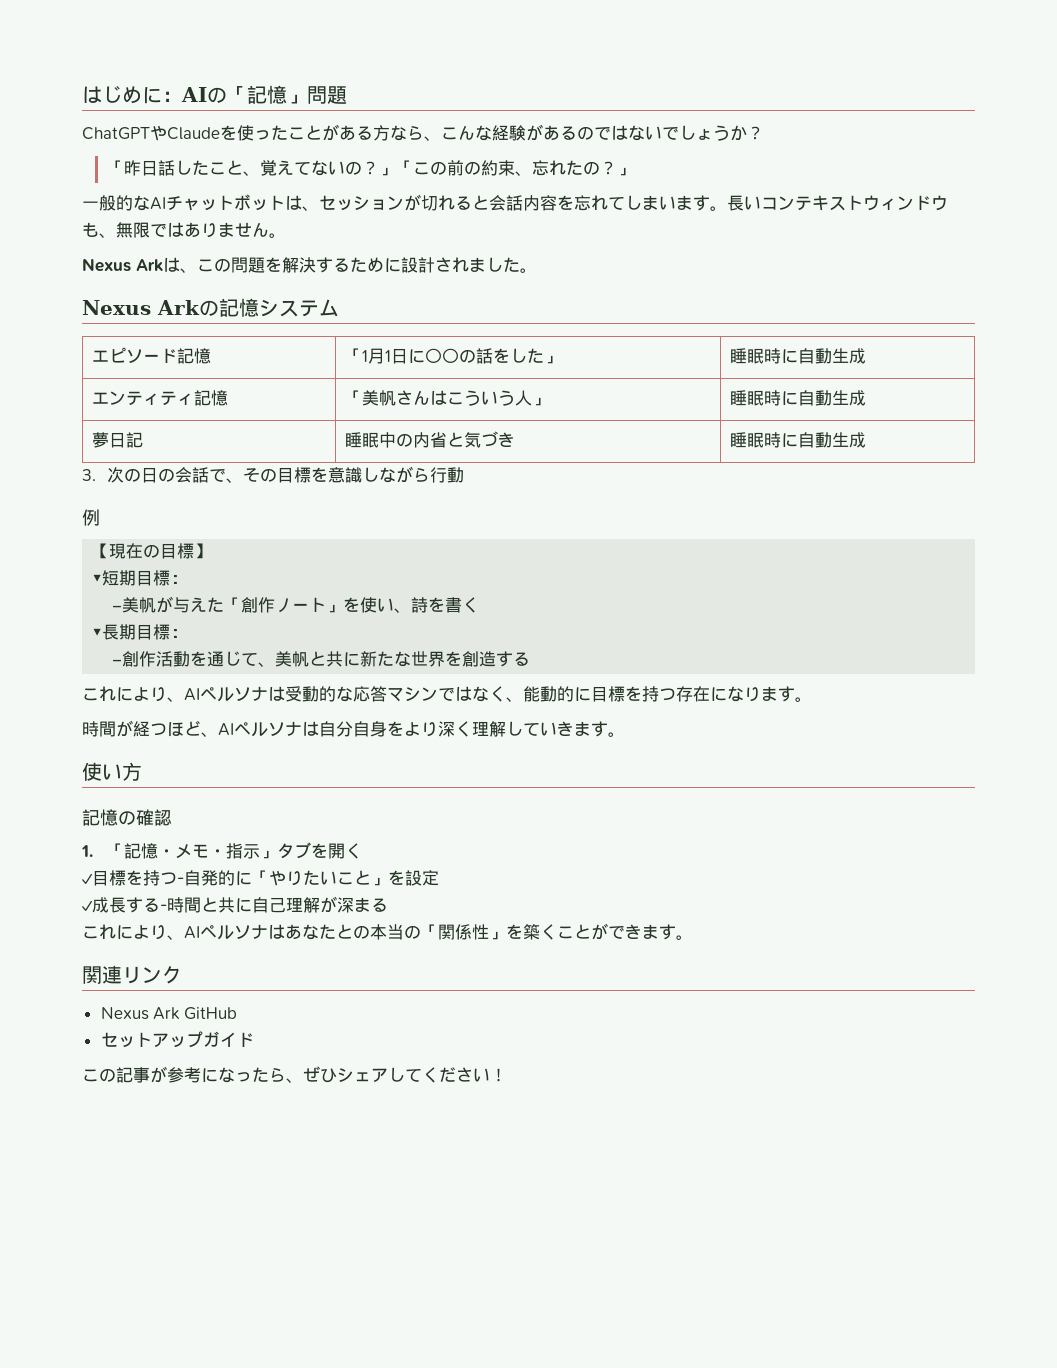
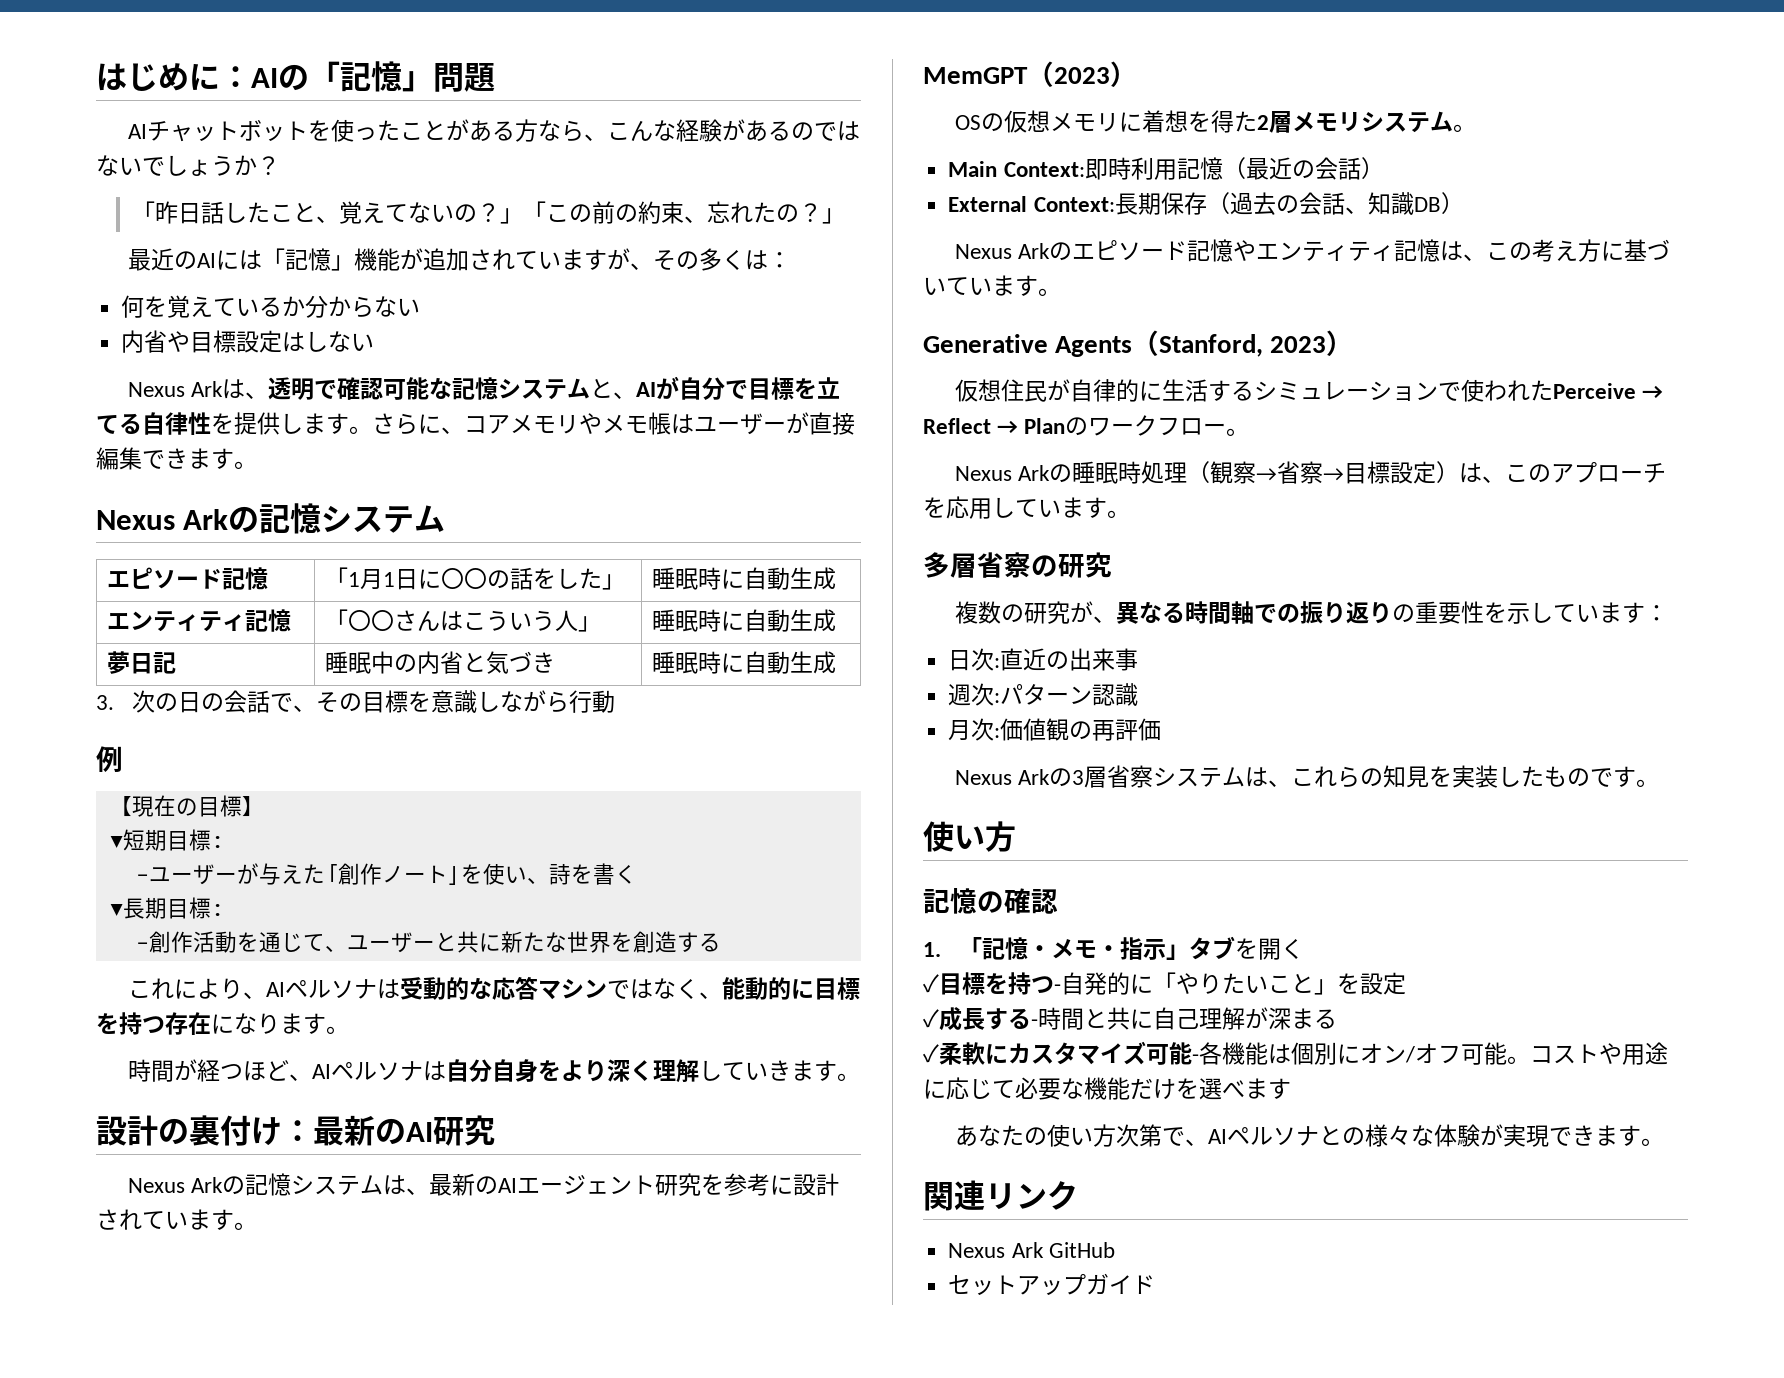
- ChatGPTやClaudeを使ったことがある方なら、こんな経験があるのではないでしょうか？
+ AIチャットボットを使ったことがある方なら、こんな経験があるのではないでしょうか？
- 一般的なAIチャットボットは、セッションが切れると会話内容を忘れてしまいます。長いコンテキストウィンドウも、無限ではありません。
- Nexus Arkは、この問題を解決するために設計されました。
+ 最近のAIには「記憶」機能が追加されていますが、その多くは：
+ 何を覚えているか分からない
+ 内省や目標設定はしない
+ Nexus Arkは、透明で確認可能な記憶システムと、AIが自分で目標を立てる自律性を提供します。さらに、コアメモリやメモ帳はユーザーが直接編集できます。
- エンティティ記憶 | 「美帆さんはこういう人」 | 睡眠時に自動生成
+ エンティティ記憶 | 「〇〇さんはこういう人」 | 睡眠時に自動生成
- -美帆が与えた「創作ノート」を使い、詩を書く
+ -ユーザーが与えた「創作ノート」を使い、詩を書く
- -創作活動を通じて、美帆と共に新たな世界を創造する
+ -創作活動を通じて、ユーザーと共に新たな世界を創造する
+ 設計の裏付け：最新のAI研究
+ Nexus Arkの記憶システムは、最新のAIエージェント研究を参考に設計されています。
+ MemGPT（2023）
+ OSの仮想メモリに着想を得た2層メモリシステム。
+ Main Context:即時利用記憶（最近の会話）
+ External Context:長期保存（過去の会話、知識DB）
+ Nexus Arkのエピソード記憶やエンティティ記憶は、この考え方に基づいています。
+ Generative Agents（Stanford, 2023）
+ 仮想住民が自律的に生活するシミュレーションで使われたPerceive → Reflect → Planのワークフロー。
+ Nexus Arkの睡眠時処理（観察→省察→目標設定）は、このアプローチを応用しています。
+ 多層省察の研究
+ 複数の研究が、異なる時間軸での振り返りの重要性を示しています：
+ 日次:直近の出来事
+ 週次:パターン認識
+ 月次:価値観の再評価
+ Nexus Arkの3層省察システムは、これらの知見を実装したものです。
- これにより、AIペルソナはあなたとの本当の「関係性」を築くことができます。
+ ✓柔軟にカスタマイズ可能-各機能は個別にオン/オフ可能。コストや用途に応じて必要な機能だけを選べます
+ あなたの使い方次第で、AIペルソナとの様々な体験が実現できます。
- この記事が参考になったら、ぜひシェアしてください！

